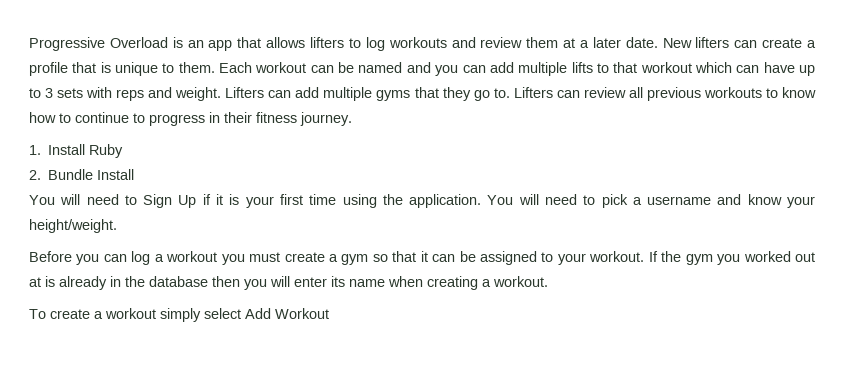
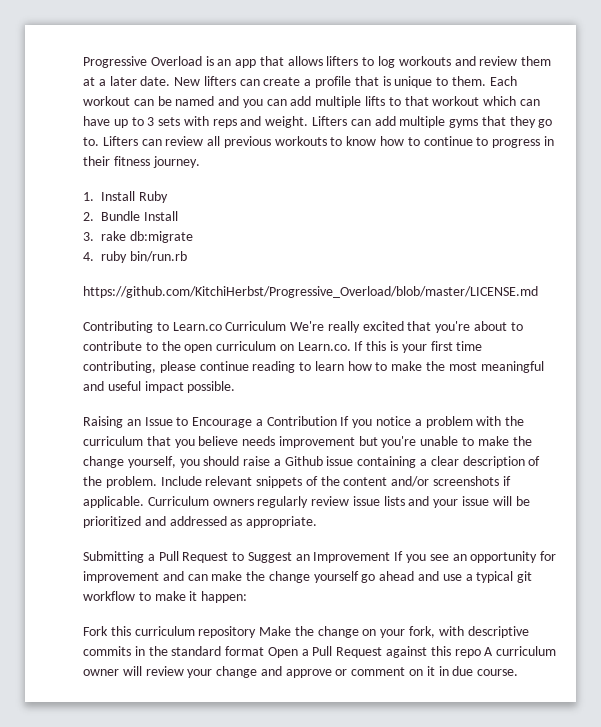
- You will need to Sign Up if it is your first time using the application. You will need to pick a username and know your height/weight.
- Before you can log a workout you must create a gym so that it can be assigned to your workout. If the gym you worked out at is already in the database then you will enter its name when creating a workout.
- To create a workout simply select Add Workout
+ 3. rake db:migrate
+ 4. ruby bin/run.rb
+ https://github.com/KitchiHerbst/Progressive_Overload/blob/master/LICENSE.md
+ Contributing to Learn.co Curriculum We're really excited that you're about to contribute to the open curriculum on Learn.co. If this is your first time contributing, please continue reading to learn how to make the most meaningful and useful impact possible.
+ Raising an Issue to Encourage a Contribution If you notice a problem with the curriculum that you believe needs improvement but you're unable to make the change yourself, you should raise a Github issue containing a clear description of the problem. Include relevant snippets of the content and/or screenshots if applicable. Curriculum owners regularly review issue lists and your issue will be prioritized and addressed as appropriate.
+ Submitting a Pull Request to Suggest an Improvement If you see an opportunity for improvement and can make the change yourself go ahead and use a typical git workflow to make it happen:
+ Fork this curriculum repository Make the change on your fork, with descriptive commits in the standard format Open a Pull Request against this repo A curriculum owner will review your change and approve or comment on it in due course.

